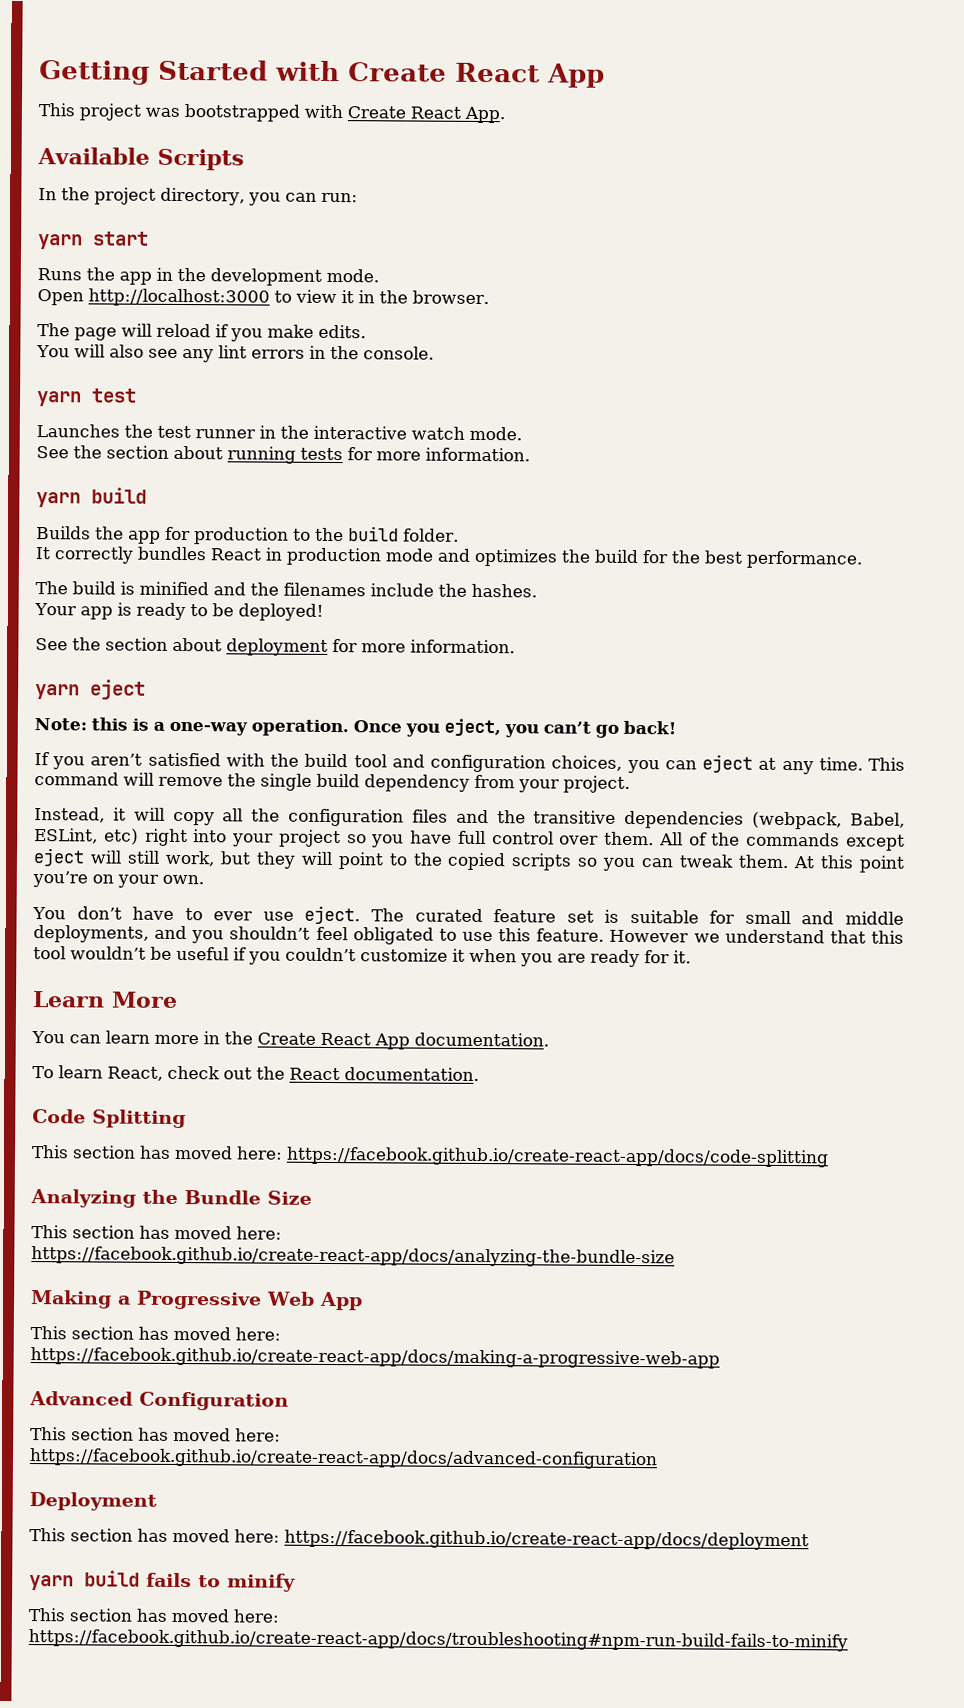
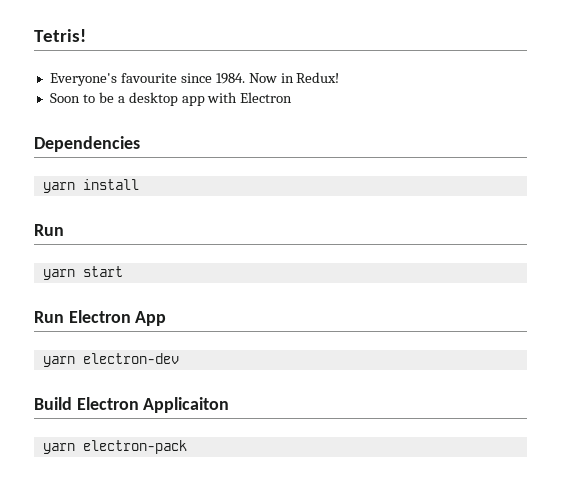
- Getting Started with Create React App
- This project was bootstrapped with Create React App.
- Available Scripts
- In the project directory, you can run:
+ Tetris!
+ Everyone's favourite since 1984. Now in Redux!
+ Soon to be a desktop app with Electron
+ Dependencies
+ yarn install
+ Run
  yarn start
- Runs the app in the development mode.
- Open http://localhost:3000 to view it in the browser.
- The page will reload if you make edits.
- You will also see any lint errors in the console.
- yarn test
- Launches the test runner in the interactive watch mode.
- See the section about running tests for more information.
- yarn build
- Builds the app for production to the build folder.
- It correctly bundles React in production mode and optimizes the build for the best performance.
- The build is minified and the filenames include the hashes.
- Your app is ready to be deployed!
- See the section about deployment for more information.
- yarn eject
- Note: this is a one-way operation. Once you eject, you can’t go back!
- If you aren’t satisfied with the build tool and configuration choices, you can eject at any time. This command will remove the single build dependency from your project.
- Instead, it will copy all the configuration files and the transitive dependencies (webpack, Babel, ESLint, etc) right into your project so you have full control over them. All of the commands except eject will still work, but they will point to the copied scripts so you can tweak them. At this point you’re on your own.
- You don’t have to ever use eject. The curated feature set is suitable for small and middle deployments, and you shouldn’t feel obligated to use this feature. However we understand that this tool wouldn’t be useful if you couldn’t customize it when you are ready for it.
- Learn More
- You can learn more in the Create React App documentation.
- To learn React, check out the React documentation.
- Code Splitting
- This section has moved here: https://facebook.github.io/create-react-app/docs/code-splitting
- Analyzing the Bundle Size
- This section has moved here: https://facebook.github.io/create-react-app/docs/analyzing-the-bundle-size
- Making a Progressive Web App
- This section has moved here: https://facebook.github.io/create-react-app/docs/making-a-progressive-web-app
- Advanced Configuration
- This section has moved here: https://facebook.github.io/create-react-app/docs/advanced-configuration
- Deployment
- This section has moved here: https://facebook.github.io/create-react-app/docs/deployment
- yarn build fails to minify
- This section has moved here: https://facebook.github.io/create-react-app/docs/troubleshooting#npm-run-build-fails-to-minify
+ Run Electron App
+ yarn electron-dev
+ Build Electron Applicaiton
+ yarn electron-pack

